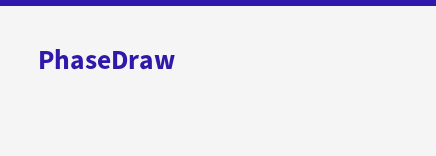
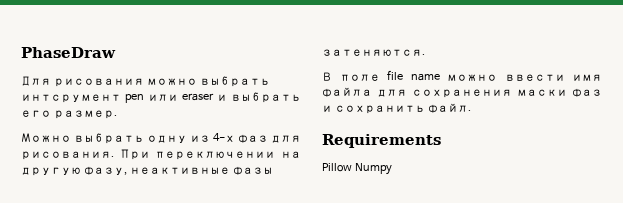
+ Для рисования можно выбрать интсрумент pen или eraser и выбрать его размер.
+ Можно выбрать одну из 4-х фаз для рисования. При переключении на другую фазу, неактивные фазы затеняются.
+ В поле file name можно ввести имя файла для сохранения маски фаз и сохранить файл.
+ Requirements
+ Pillow Numpy

